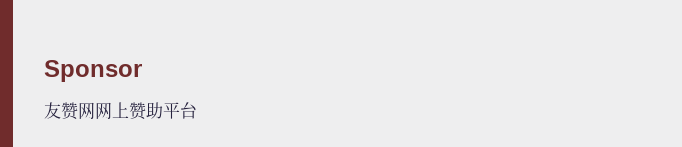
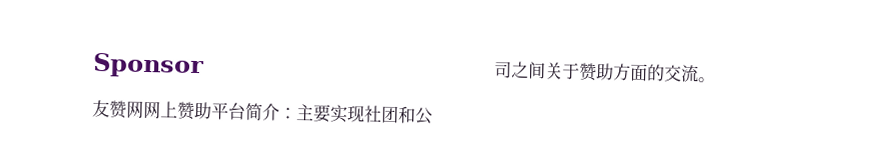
- 友赞网网上赞助平台
+ 友赞网网上赞助平台简介：主要实现社团和公司之间关于赞助方面的交流。

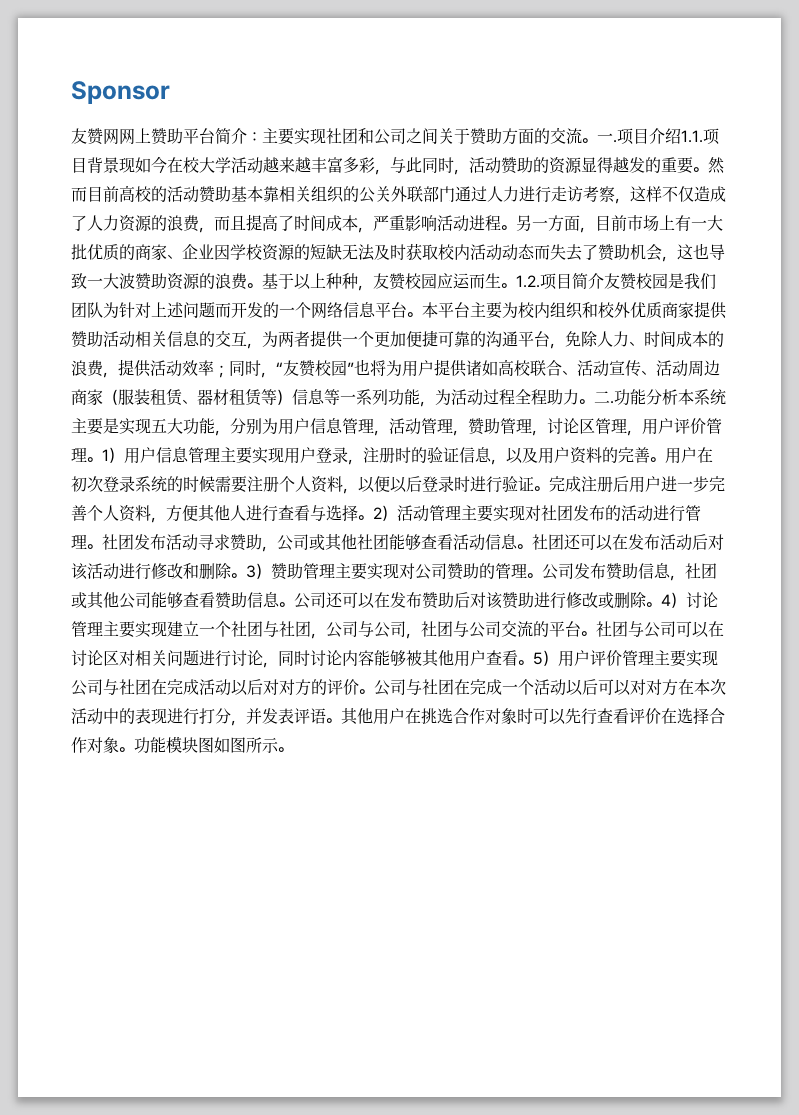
+ 一.项目介绍1.1.项目背景现如今在校大学活动越来越丰富多彩，与此同时，活动赞助的资源显得越发的重要。然而目前高校的活动赞助基本靠相关组织的公关外联部门通过人力进行走访考察，这样不仅造成了人力资源的浪费，而且提高了时间成本，严重影响活动进程。另一方面，目前市场上有一大批优质的商家、企业因学校资源的短缺无法及时获取校内活动动态而失去了赞助机会，这也导致一大波赞助资源的浪费。基于以上种种，友赞校园应运而生。1.2.项目简介友赞校园是我们团队为针对上述问题而开发的一个网络信息平台。本平台主要为校内组织和校外优质商家提供赞助活动相关信息的交互，为两者提供一个更加便捷可靠的沟通平台，免除人力、时间成本的浪费，提供活动效率；同时，“友赞校园”也将为用户提供诸如高校联合、活动宣传、活动周边商家（服装租赁、器材租赁等）信息等一系列功能，为活动过程全程助力。二.功能分析本系统主要是实现五大功能，分别为用户信息管理，活动管理，赞助管理，讨论区管理，用户评价管理。1）用户信息管理主要实现用户登录，注册时的验证信息，以及用户资料的完善。用户在初次登录系统的时候需要注册个人资料，以便以后登录时进行验证。完成注册后用户进一步完善个人资料，方便其他人进行查看与选择。2）活动管理主要实现对社团发布的活动进行管理。社团发布活动寻求赞助，公司或其他社团能够查看活动信息。社团还可以在发布活动后对该活动进行修改和删除。3）赞助管理主要实现对公司赞助的管理。公司发布赞助信息，社团或其他公司能够查看赞助信息。公司还可以在发布赞助后对该赞助进行修改或删除。4）讨论管理主要实现建立一个社团与社团，公司与公司，社团与公司交流的平台。社团与公司可以在讨论区对相关问题进行讨论，同时讨论内容能够被其他用户查看。5）用户评价管理主要实现公司与社团在完成活动以后对对方的评价。公司与社团在完成一个活动以后可以对对方在本次活动中的表现进行打分，并发表评语。其他用户在挑选合作对象时可以先行查看评价在选择合作对象。功能模块图如图所示。

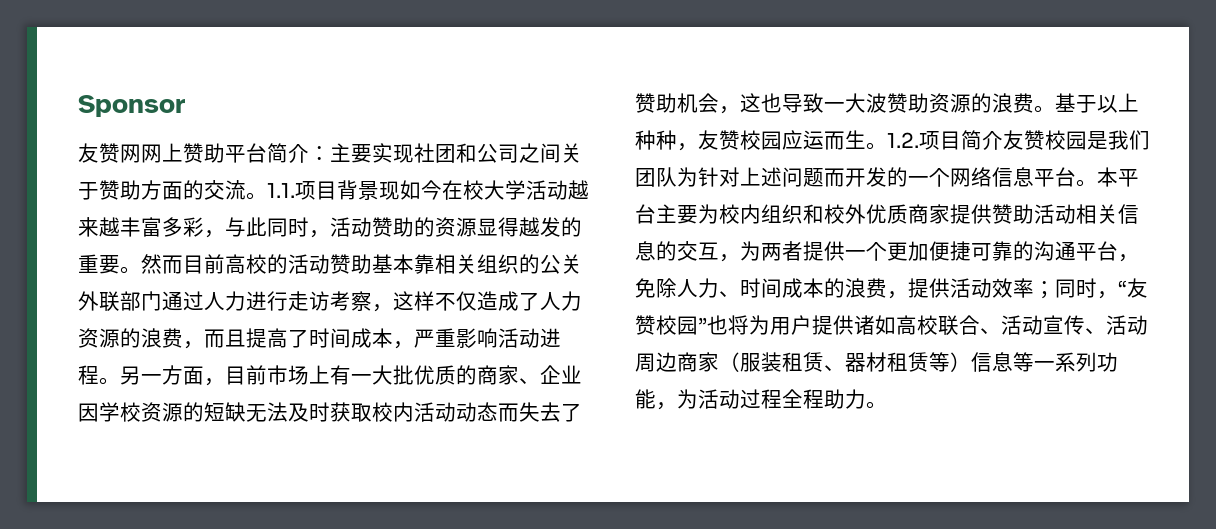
- 一.项目介绍1.1.项目背景现如今在校大学活动越来越丰富多彩，与此同时，活动赞助的资源显得越发的重要。
+ 1.1.项目背景现如今在校大学活动越来越丰富多彩，与此同时，活动赞助的资源显得越发的重要。
- 二.功能分析本系统主要是实现五大功能，分别为用户信息管理，活动管理，赞助管理，讨论区管理，用户评价管理。1）用户信息管理主要实现用户登录，注册时的验证信息，以及用户资料的完善。用户在初次登录系统的时候需要注册个人资料，以便以后登录时进行验证。完成注册后用户进一步完善个人资料，方便其他人进行查看与选择。2）活动管理主要实现对社团发布的活动进行管理。社团发布活动寻求赞助，公司或其他社团能够查看活动信息。社团还可以在发布活动后对该活动进行修改和删除。3）赞助管理主要实现对公司赞助的管理。公司发布赞助信息，社团或其他公司能够查看赞助信息。公司还可以在发布赞助后对该赞助进行修改或删除。4）讨论管理主要实现建立一个社团与社团，公司与公司，社团与公司交流的平台。社团与公司可以在讨论区对相关问题进行讨论，同时讨论内容能够被其他用户查看。5）用户评价管理主要实现公司与社团在完成活动以后对对方的评价。公司与社团在完成一个活动以后可以对对方在本次活动中的表现进行打分，并发表评语。其他用户在挑选合作对象时可以先行查看评价在选择合作对象。功能模块图如图所示。

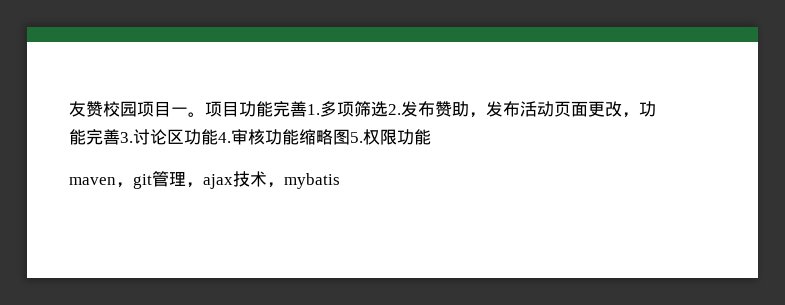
- Sponsor
- 友赞网网上赞助平台简介：主要实现社团和公司之间关于赞助方面的交流。1.1.项目背景现如今在校大学活动越来越丰富多彩，与此同时，活动赞助的资源显得越发的重要。然而目前高校的活动赞助基本靠相关组织的公关外联部门通过人力进行走访考察，这样不仅造成了人力资源的浪费，而且提高了时间成本，严重影响活动进程。另一方面，目前市场上有一大批优质的商家、企业因学校资源的短缺无法及时获取校内活动动态而失去了赞助机会，这也导致一大波赞助资源的浪费。基于以上种种，友赞校园应运而生。1.2.项目简介友赞校园是我们团队为针对上述问题而开发的一个网络信息平台。本平台主要为校内组织和校外优质商家提供赞助活动相关信息的交互，为两者提供一个更加便捷可靠的沟通平台，免除人力、时间成本的浪费，提供活动效率；同时，“友赞校园”也将为用户提供诸如高校联合、活动宣传、活动周边商家（服装租赁、器材租赁等）信息等一系列功能，为活动过程全程助力。
+ 友赞校园项目一。项目功能完善1.多项筛选2.发布赞助，发布活动页面更改，功能完善3.讨论区功能4.审核功能缩略图5.权限功能
+ maven，git管理，ajax技术，mybatis

